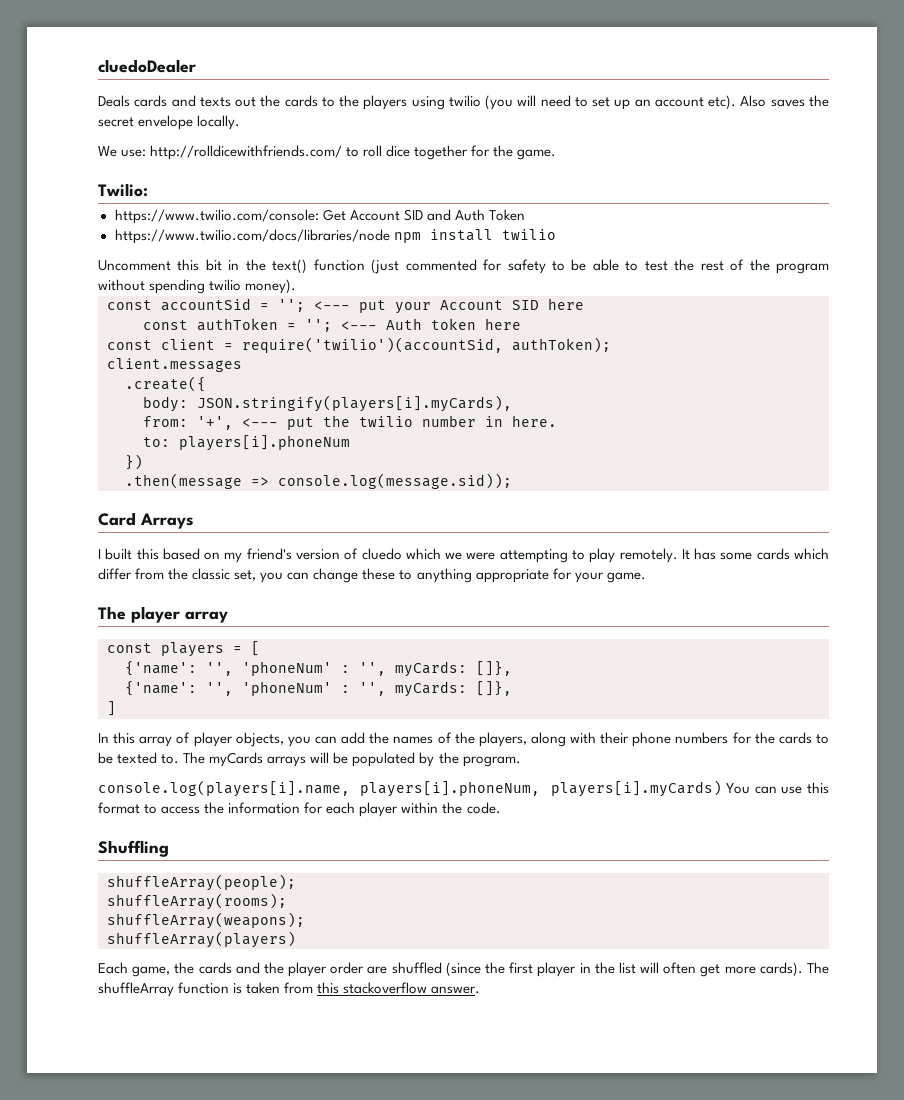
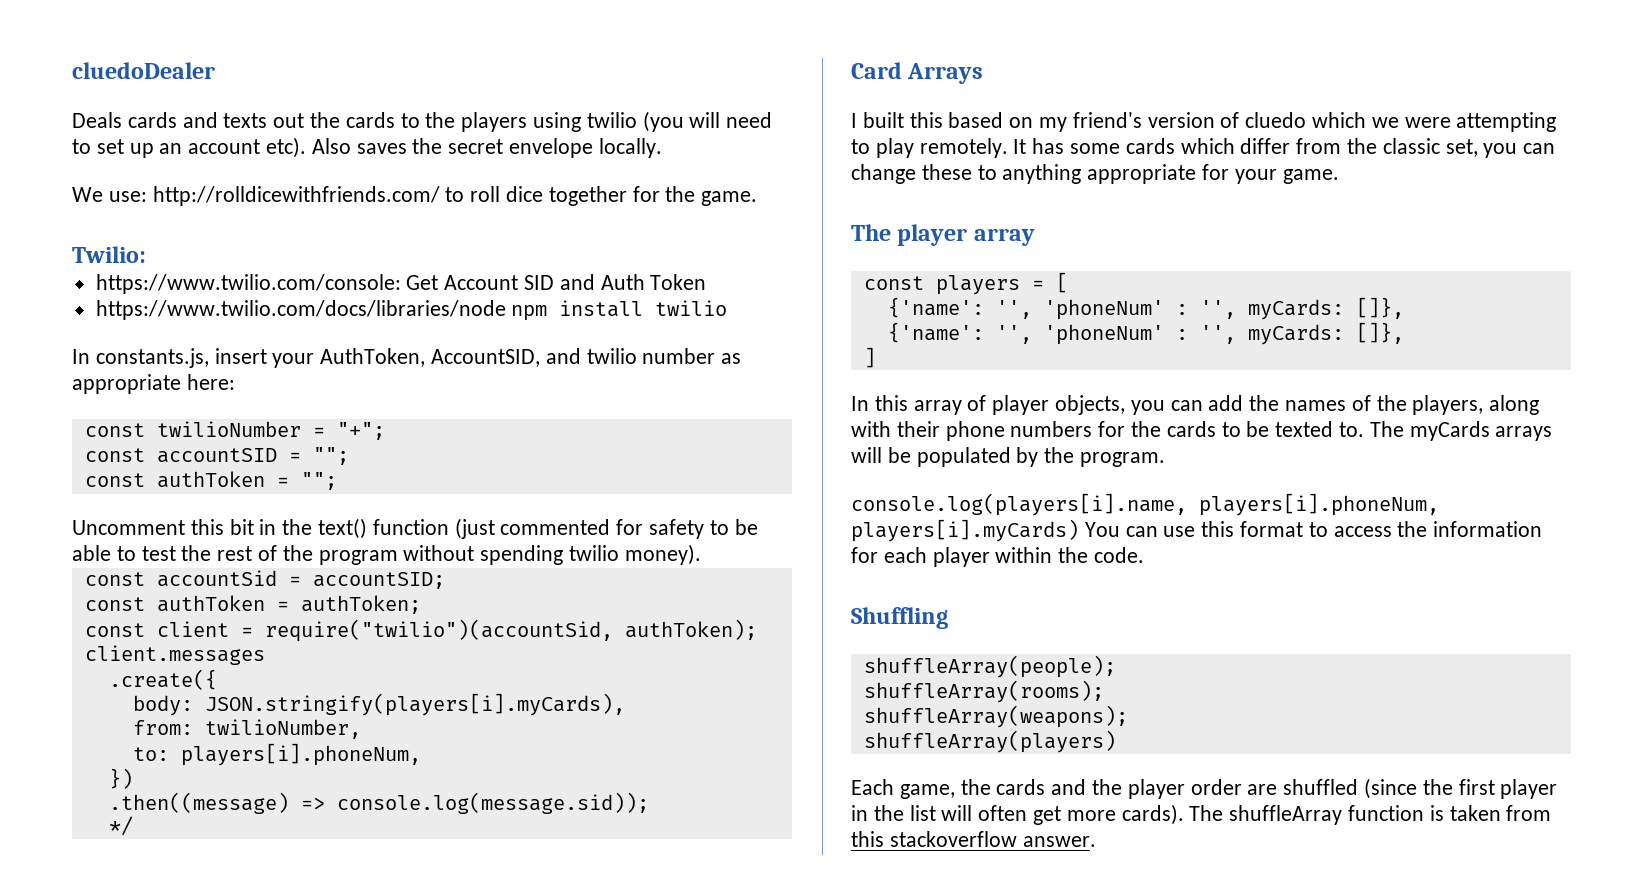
+ In constants.js, insert your AuthToken, AccountSID, and twilio number as appropriate here:
+ const twilioNumber = "+";
+ const accountSID = "";
+ const authToken = "";
- const accountSid = ''; <--- put your Account SID here
- const authToken = ''; <--- Auth token here
+ const accountSid = accountSID;
+ const authToken = authToken;
- const client = require('twilio')(accountSid, authToken);
+ const client = require("twilio")(accountSid, authToken);
- from: '+', <--- put the twilio number in here.
+ from: twilioNumber,
- to: players[i].phoneNum
+ to: players[i].phoneNum,
- .then(message => console.log(message.sid));
+ .then((message) => console.log(message.sid));
+ */

